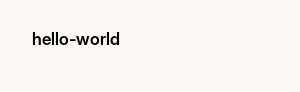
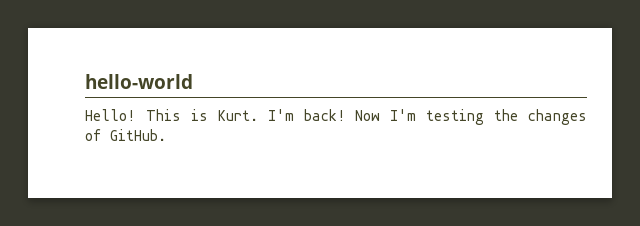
+ Hello! This is Kurt. I'm back! Now I'm testing the changes of GitHub.

